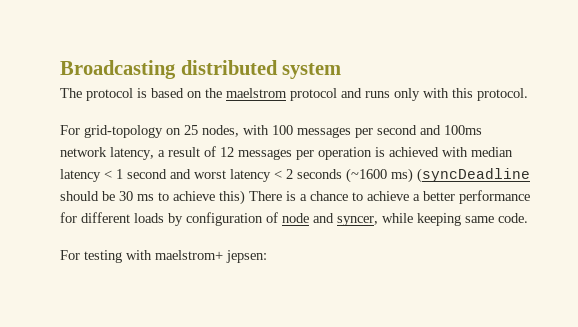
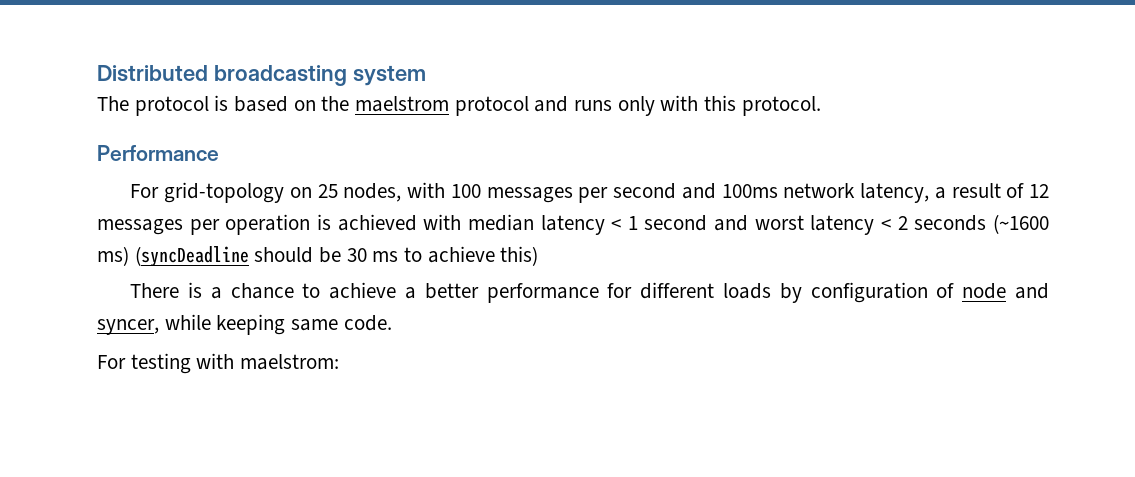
- Broadcasting distributed system
+ Distributed broadcasting system
+ Performance
- For grid-topology on 25 nodes, with 100 messages per second and 100ms network latency, a result of 12 messages per operation is achieved with median latency < 1 second and worst latency < 2 seconds (~1600 ms) (syncDeadline should be 30 ms to achieve this) There is a chance to achieve a better performance for different loads by configuration of node and syncer, while keeping same code.
+ For grid-topology on 25 nodes, with 100 messages per second and 100ms network latency, a result of 12 messages per operation is achieved with median latency < 1 second and worst latency < 2 seconds (~1600 ms) (syncDeadline should be 30 ms to achieve this)
+ There is a chance to achieve a better performance for different loads by configuration of node and syncer, while keeping same code.
- For testing with maelstrom+ jepsen:
+ For testing with maelstrom:

